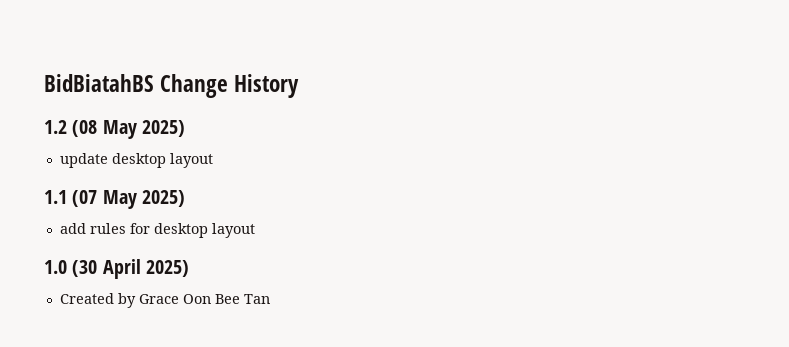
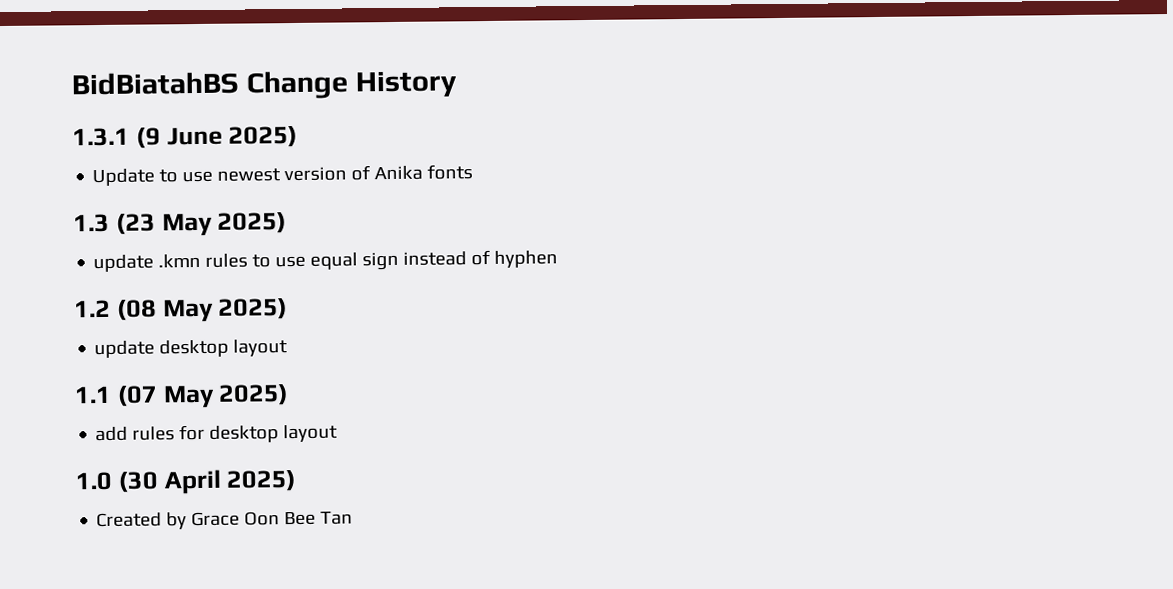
+ 1.3.1 (9 June 2025)
+ Update to use newest version of Anika fonts
+ 1.3 (23 May 2025)
+ update .kmn rules to use equal sign instead of hyphen

